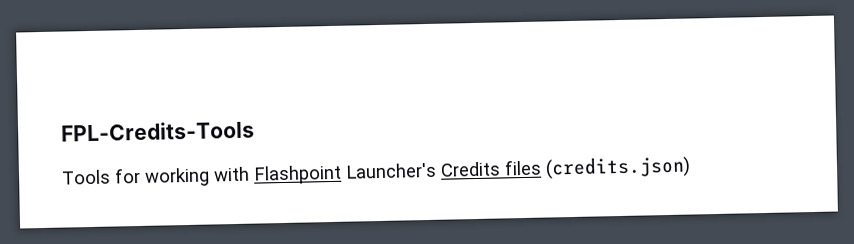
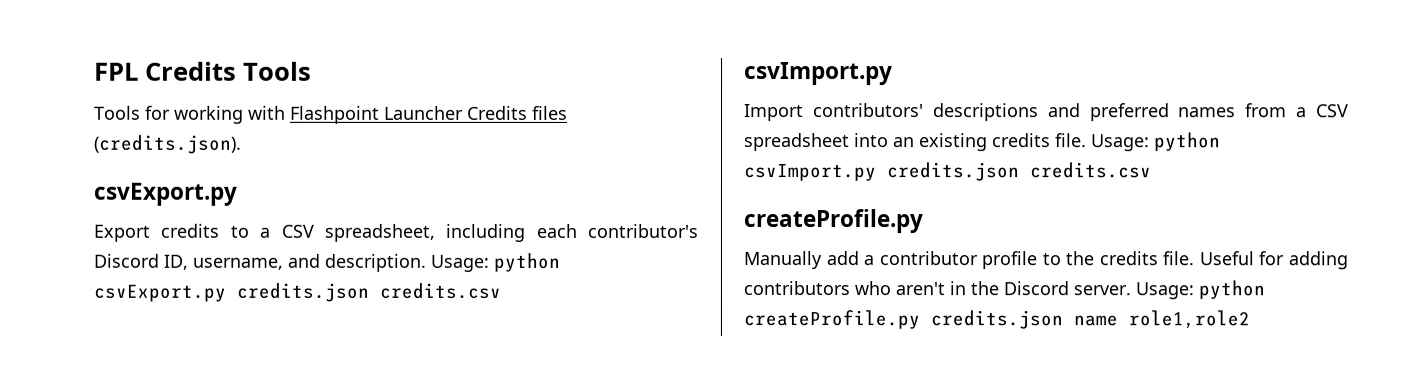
- FPL-Credits-Tools
+ FPL Credits Tools
- Tools for working with Flashpoint Launcher's Credits files (credits.json)
+ Tools for working with Flashpoint Launcher Credits files (credits.json).
+ csvExport.py
+ Export credits to a CSV spreadsheet, including each contributor's Discord ID, username, and description. Usage: python csvExport.py credits.json credits.csv
+ csvImport.py
+ Import contributors' descriptions and preferred names from a CSV spreadsheet into an existing credits file. Usage: python csvImport.py credits.json credits.csv
+ createProfile.py
+ Manually add a contributor profile to the credits file. Useful for adding contributors who aren't in the Discord server. Usage: python createProfile.py credits.json name role1,role2

